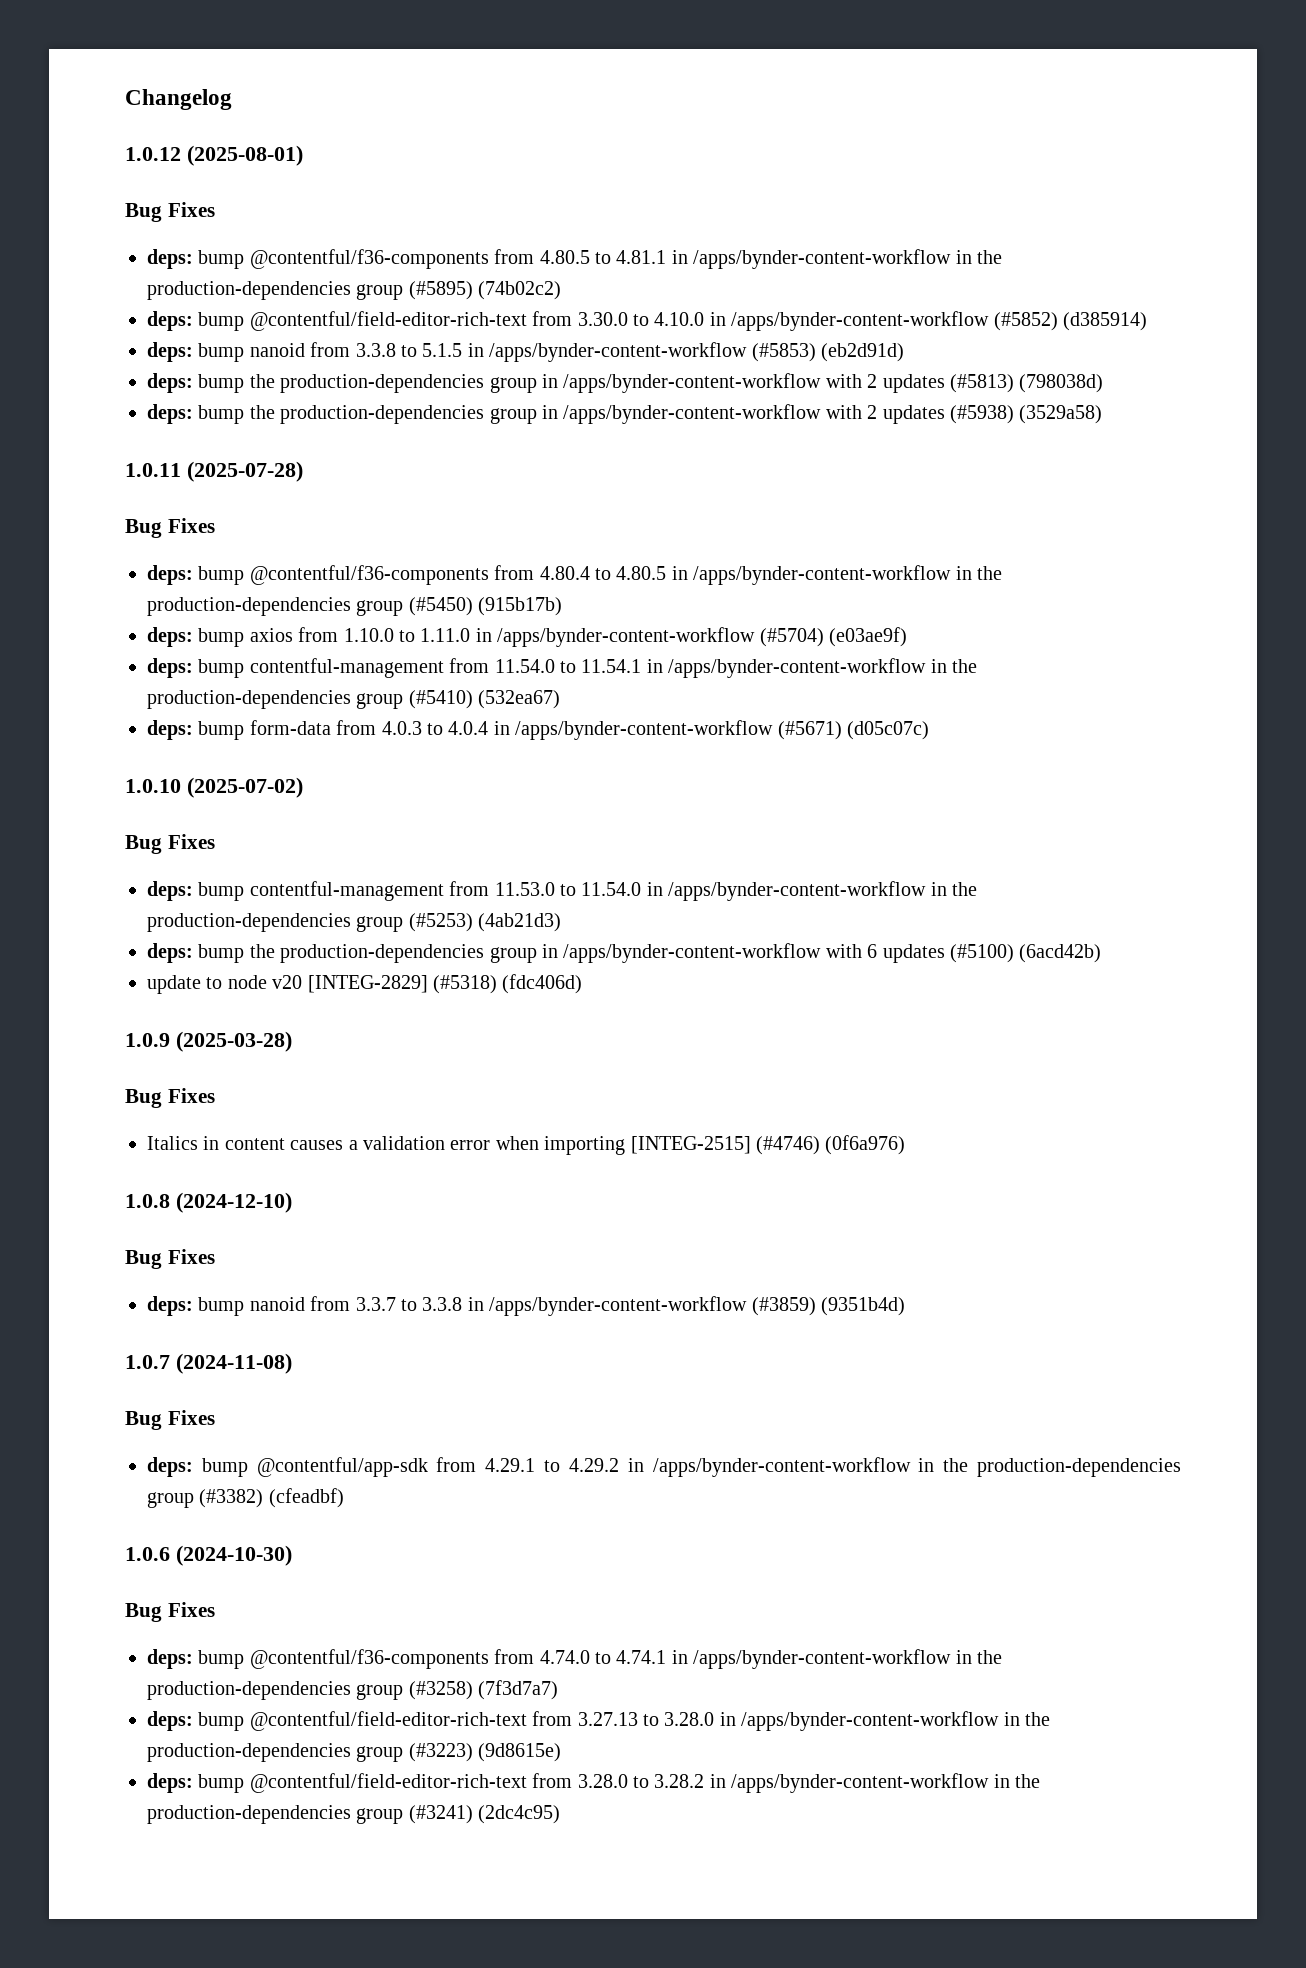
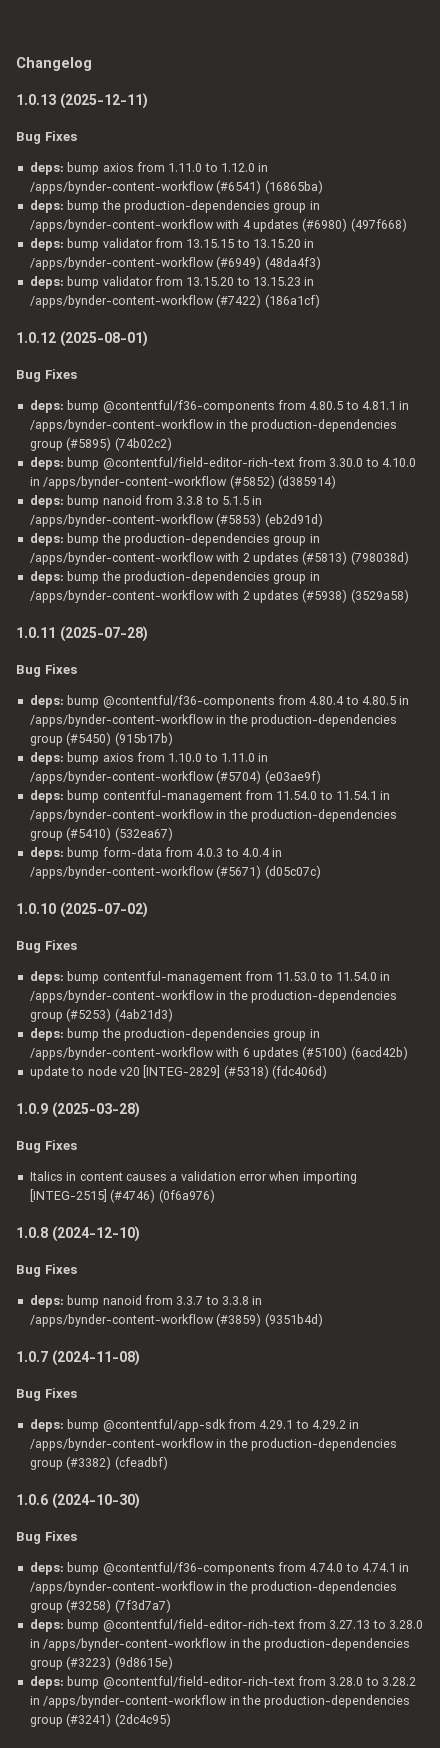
+ 1.0.13 (2025-12-11)
+ Bug Fixes
+ deps: bump axios from 1.11.0 to 1.12.0 in /apps/bynder-content-workflow (#6541) (16865ba)
+ deps: bump the production-dependencies group in /apps/bynder-content-workflow with 4 updates (#6980) (497f668)
+ deps: bump validator from 13.15.15 to 13.15.20 in /apps/bynder-content-workflow (#6949) (48da4f3)
+ deps: bump validator from 13.15.20 to 13.15.23 in /apps/bynder-content-workflow (#7422) (186a1cf)

